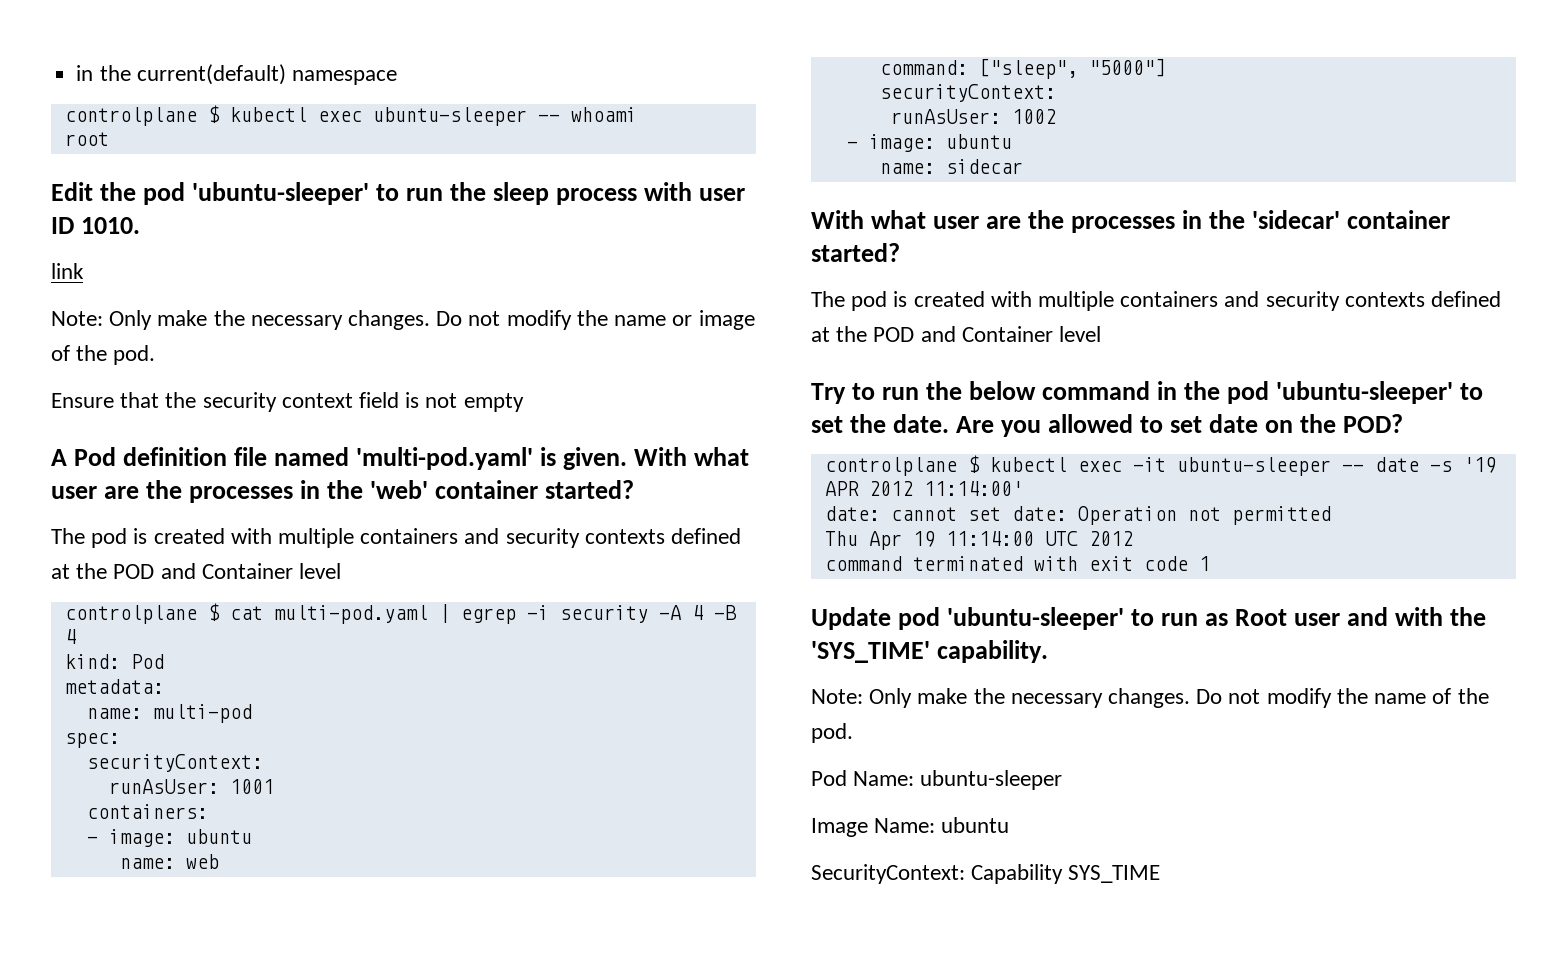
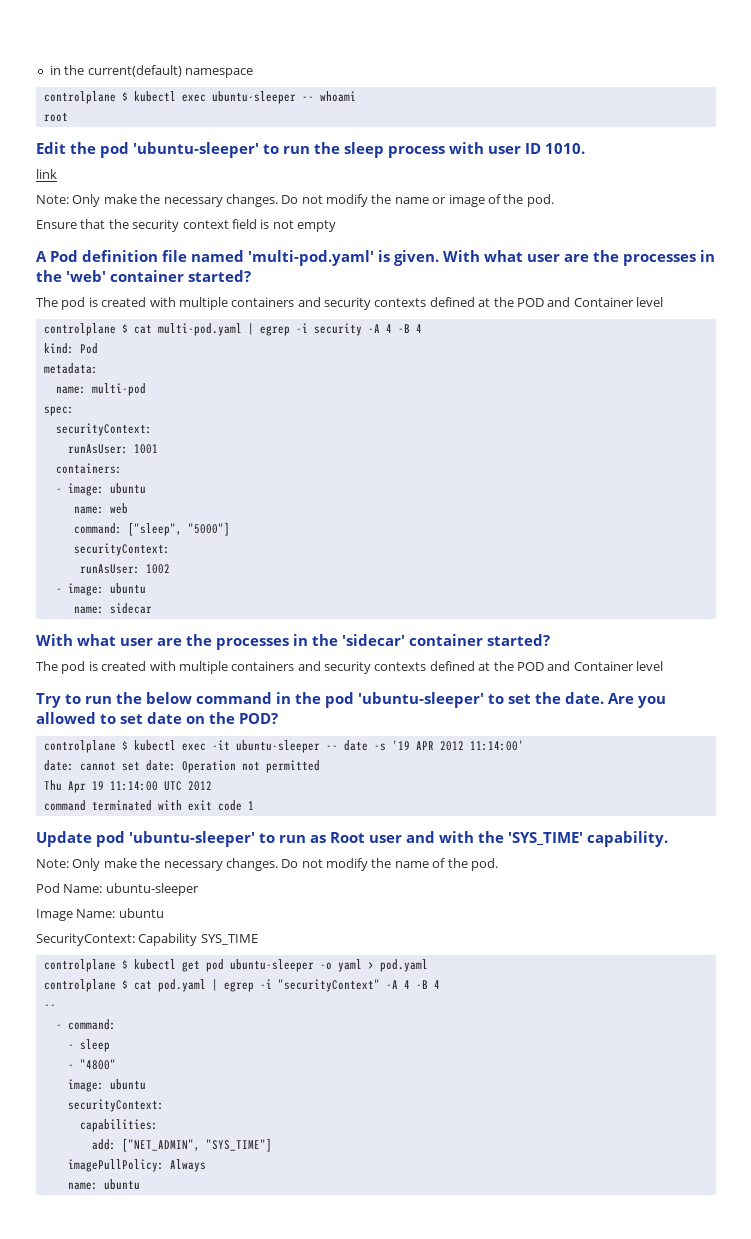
+ controlplane $ kubectl get pod ubuntu-sleeper -o yaml > pod.yaml
+ controlplane $ cat pod.yaml | egrep -i "securityContext" -A 4 -B 4
+ --
+ - command:
+ - sleep
+ - "4800"
+ image: ubuntu
+ securityContext:
+ capabilities:
+ add: ["NET_ADMIN", "SYS_TIME"]
+ imagePullPolicy: Always
+ name: ubuntu

